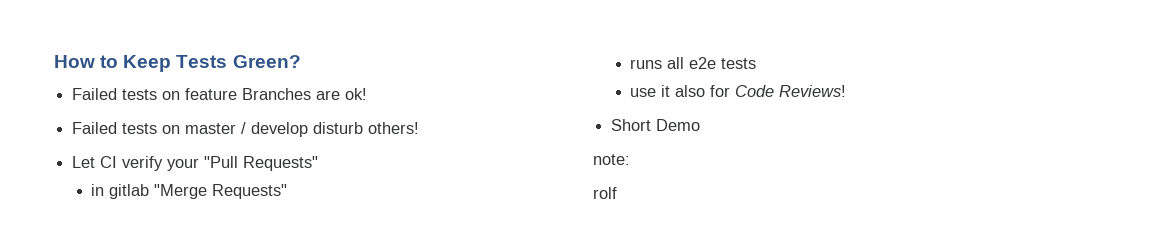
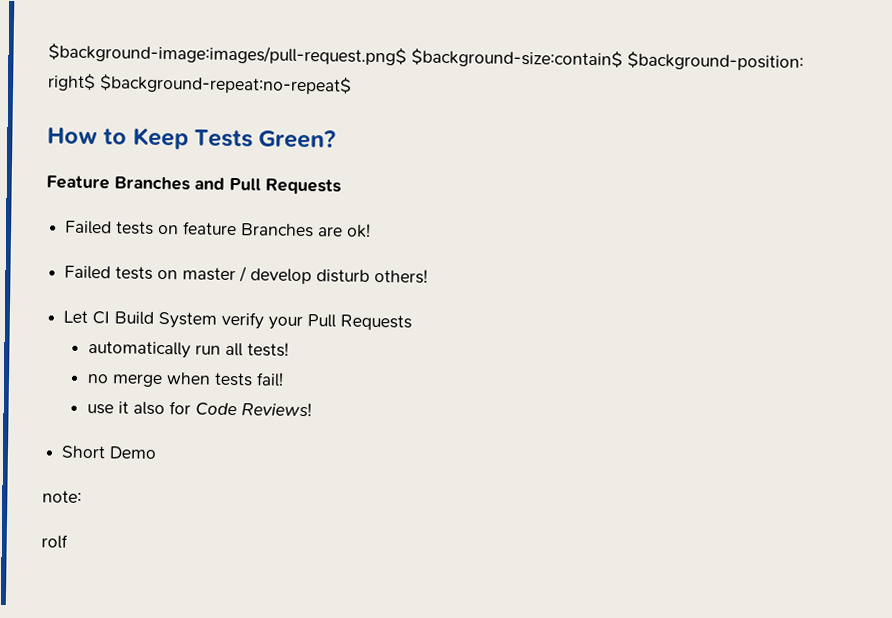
+ $background-image:images/pull-request.png$ $background-size:contain$ $background-position: right$ $background-repeat:no-repeat$
+ Feature Branches and Pull Requests
- Let CI verify your "Pull Requests"
- in gitlab "Merge Requests"
- runs all e2e tests
+ Let CI Build System verify your Pull Requests
+ automatically run all tests!
+ no merge when tests fail!

